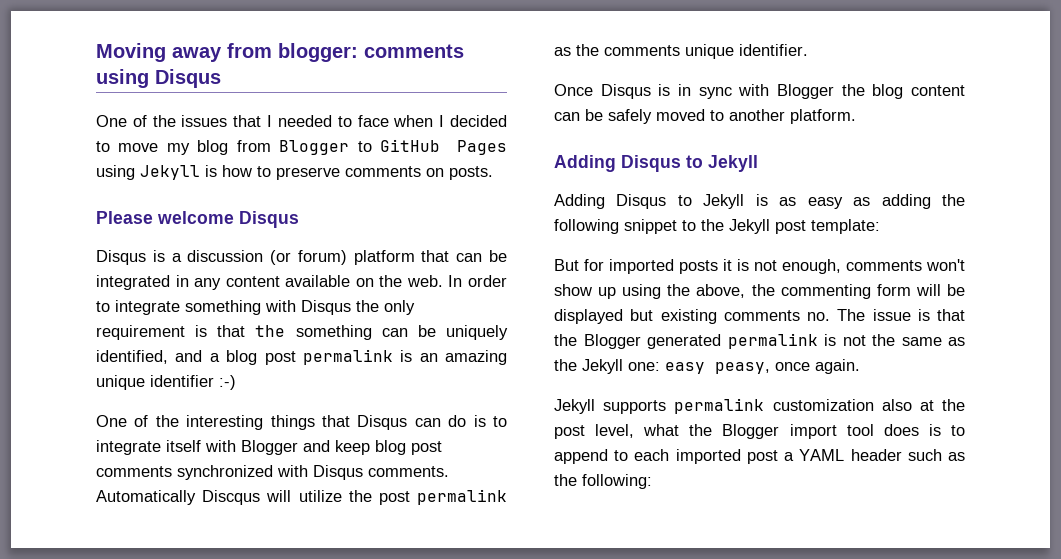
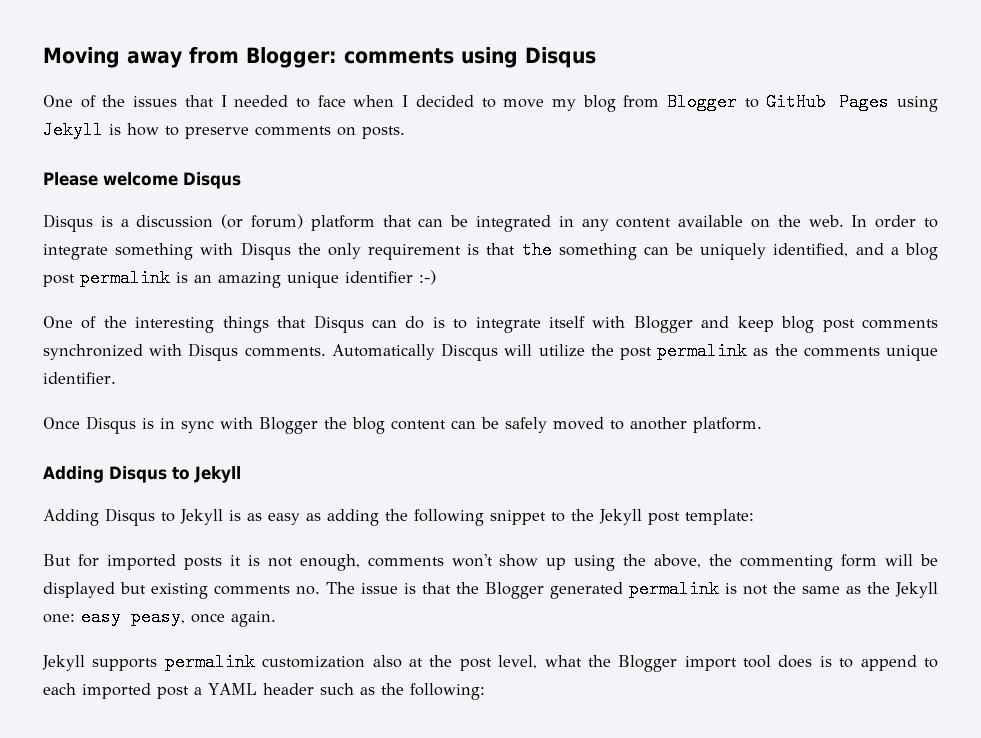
- Moving away from blogger: comments using Disqus
+ Moving away from Blogger: comments using Disqus

